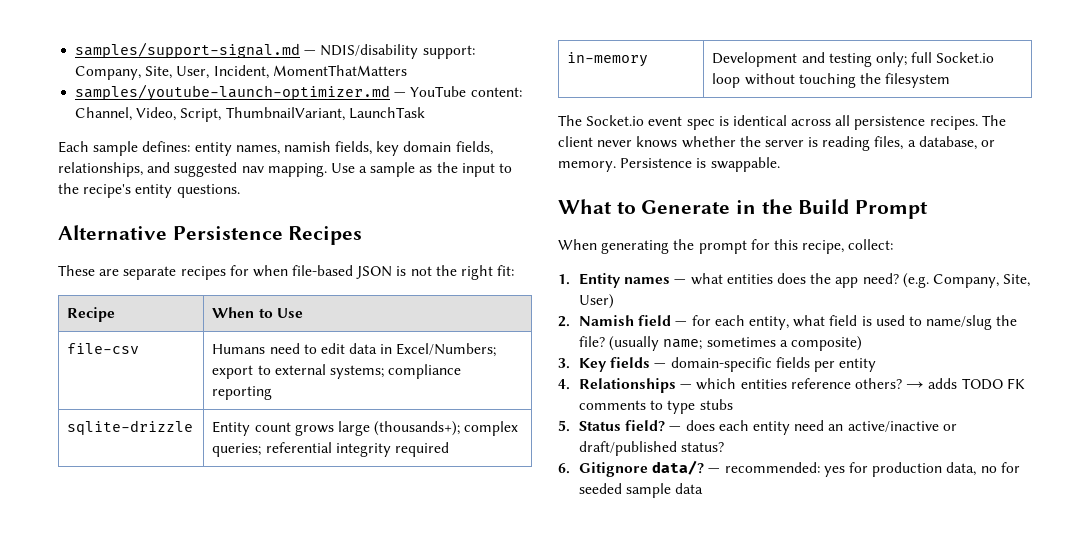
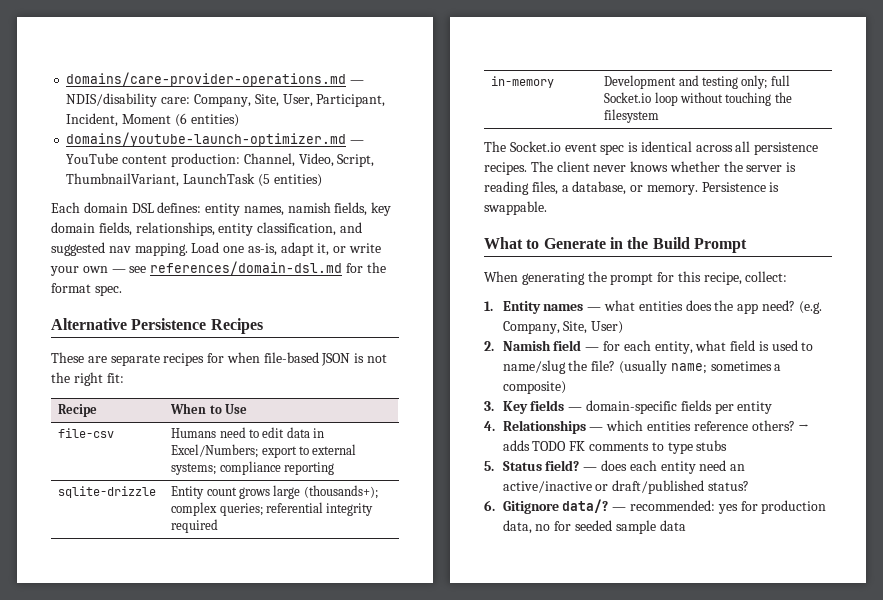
- samples/support-signal.md — NDIS/disability support: Company, Site, User, Incident, MomentThatMatters
- samples/youtube-launch-optimizer.md — YouTube content: Channel, Video, Script, ThumbnailVariant, LaunchTask
+ domains/care-provider-operations.md — NDIS/disability care: Company, Site, User, Participant, Incident, Moment (6 entities)
+ domains/youtube-launch-optimizer.md — YouTube content production: Channel, Video, Script, ThumbnailVariant, LaunchTask (5 entities)
- Each sample defines: entity names, namish fields, key domain fields, relationships, and suggested nav mapping.
+ Each domain DSL defines: entity names, namish fields, key domain fields, relationships, entity classification, and suggested nav mapping.
- Use a sample as the input to the recipe's entity questions.
+ Load one as-is, adapt it, or write your own — see references/domain-dsl.md for the format spec.

